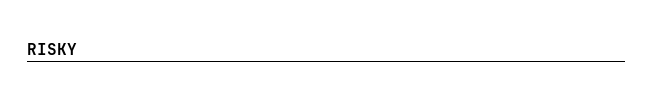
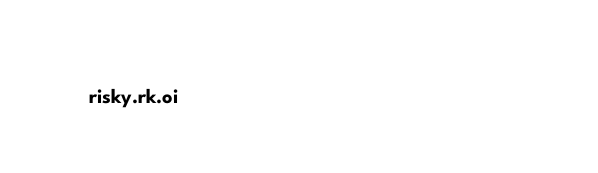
- RISKY
+ risky.rk.oi

